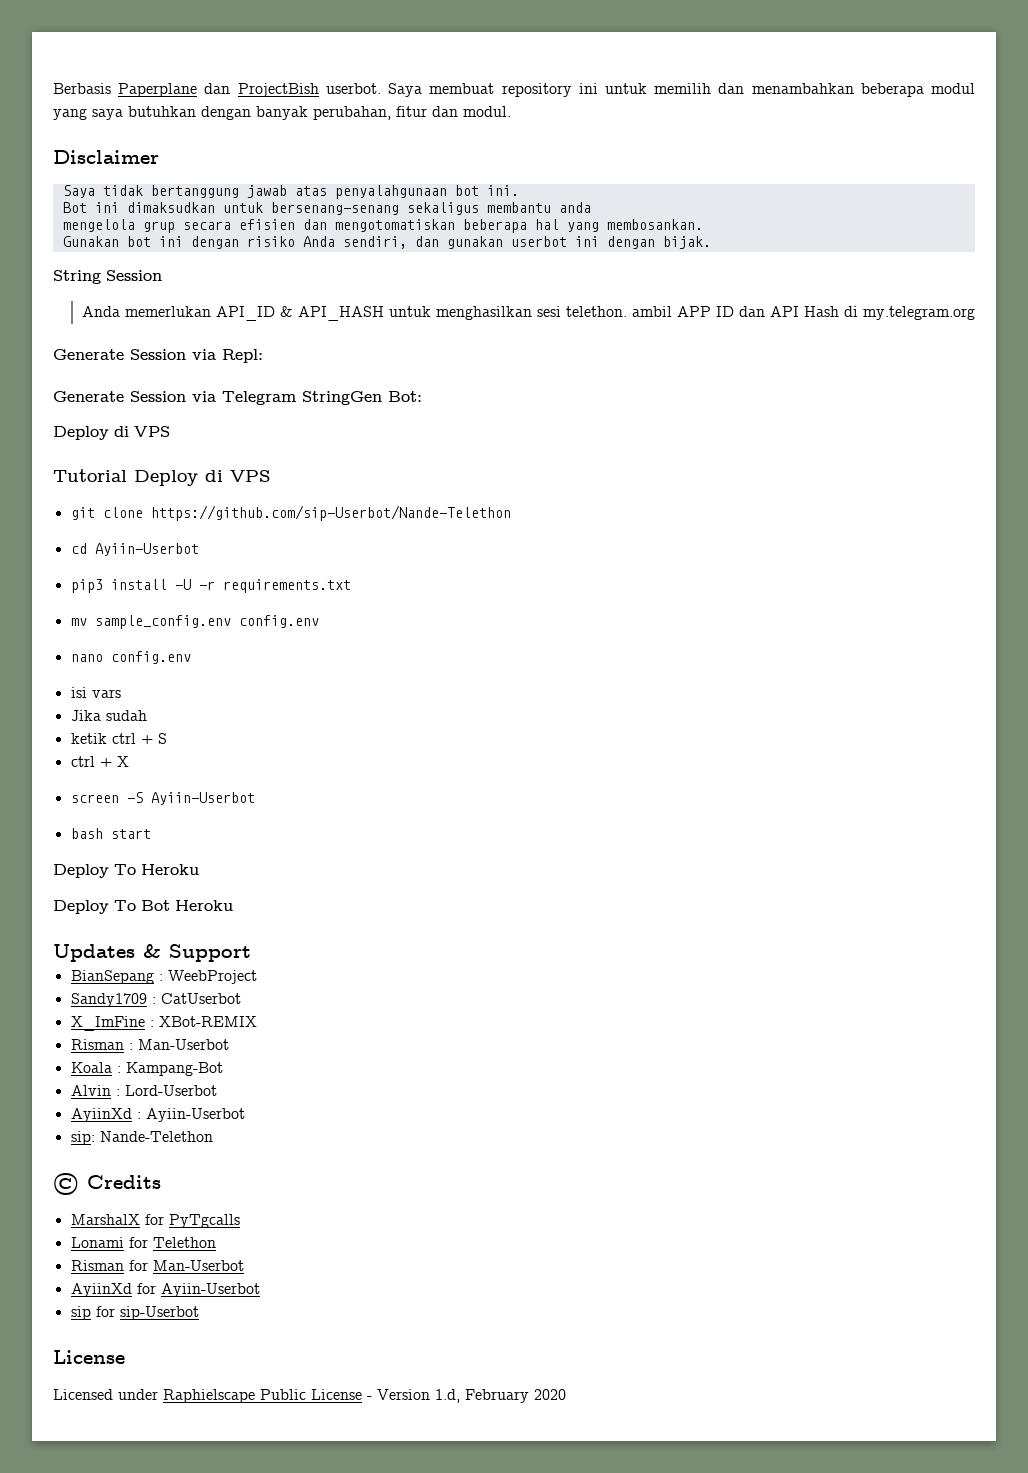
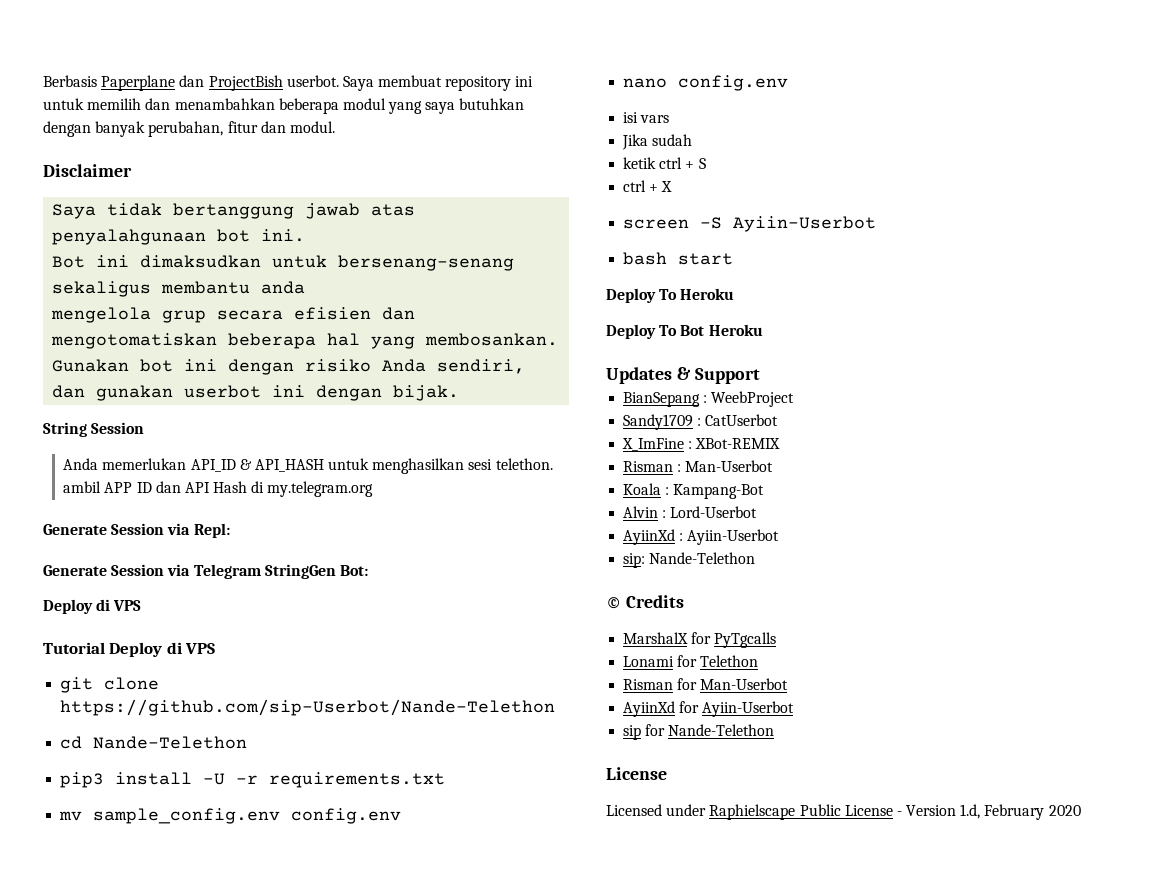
- cd Ayiin-Userbot
+ cd Nande-Telethon
- sip for sip-Userbot
+ sip for Nande-Telethon

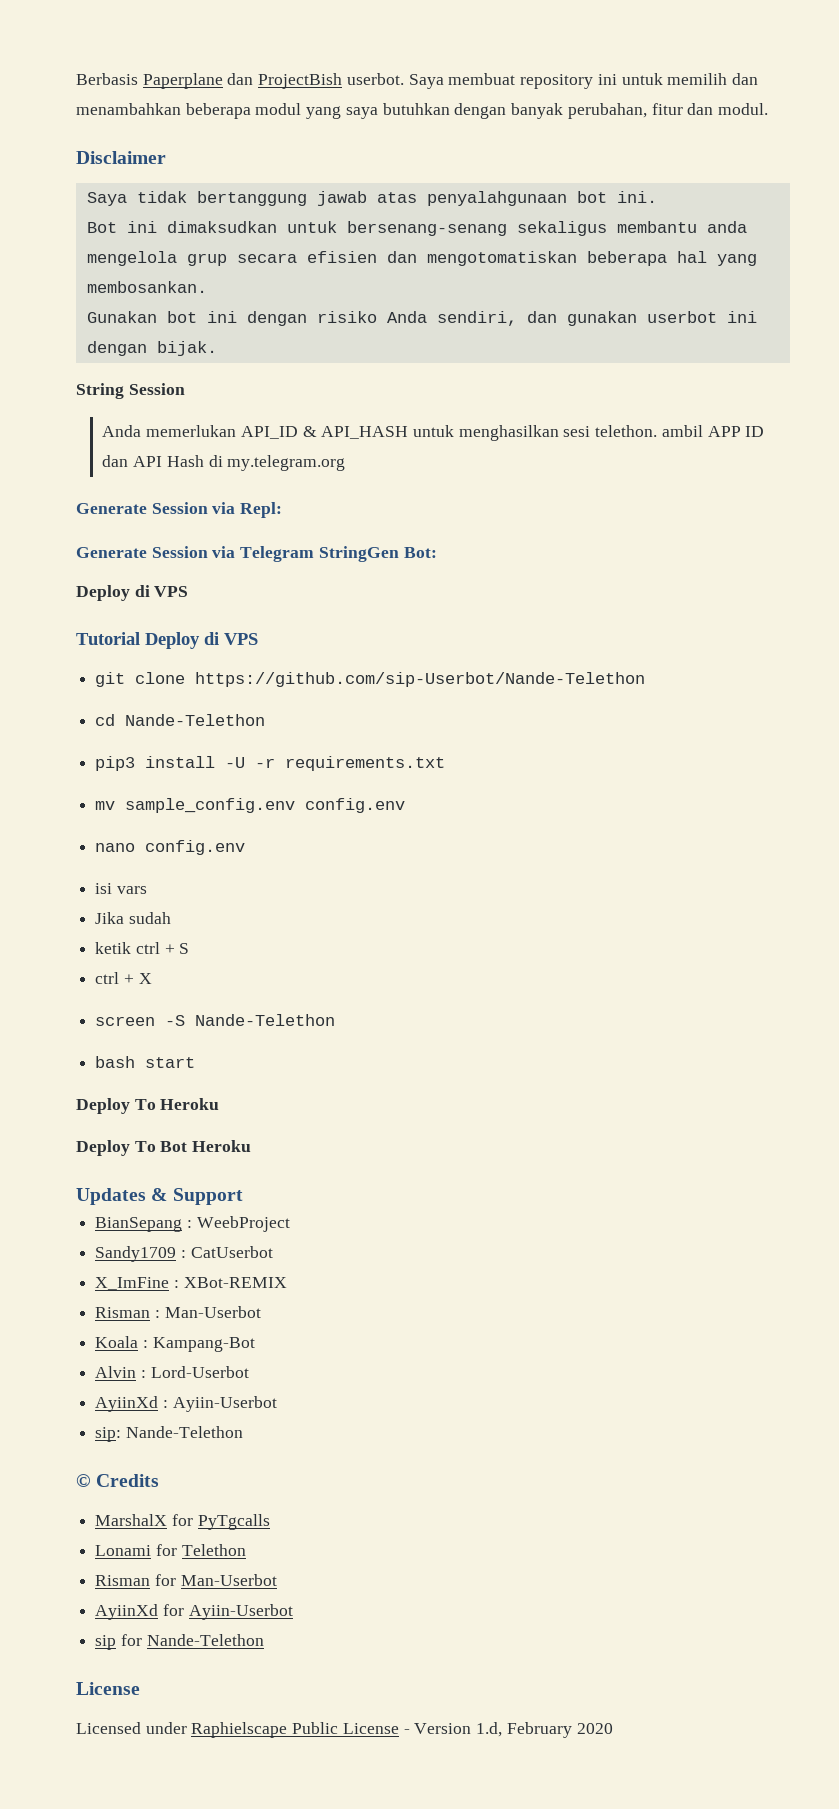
- screen -S Ayiin-Userbot
+ screen -S Nande-Telethon

